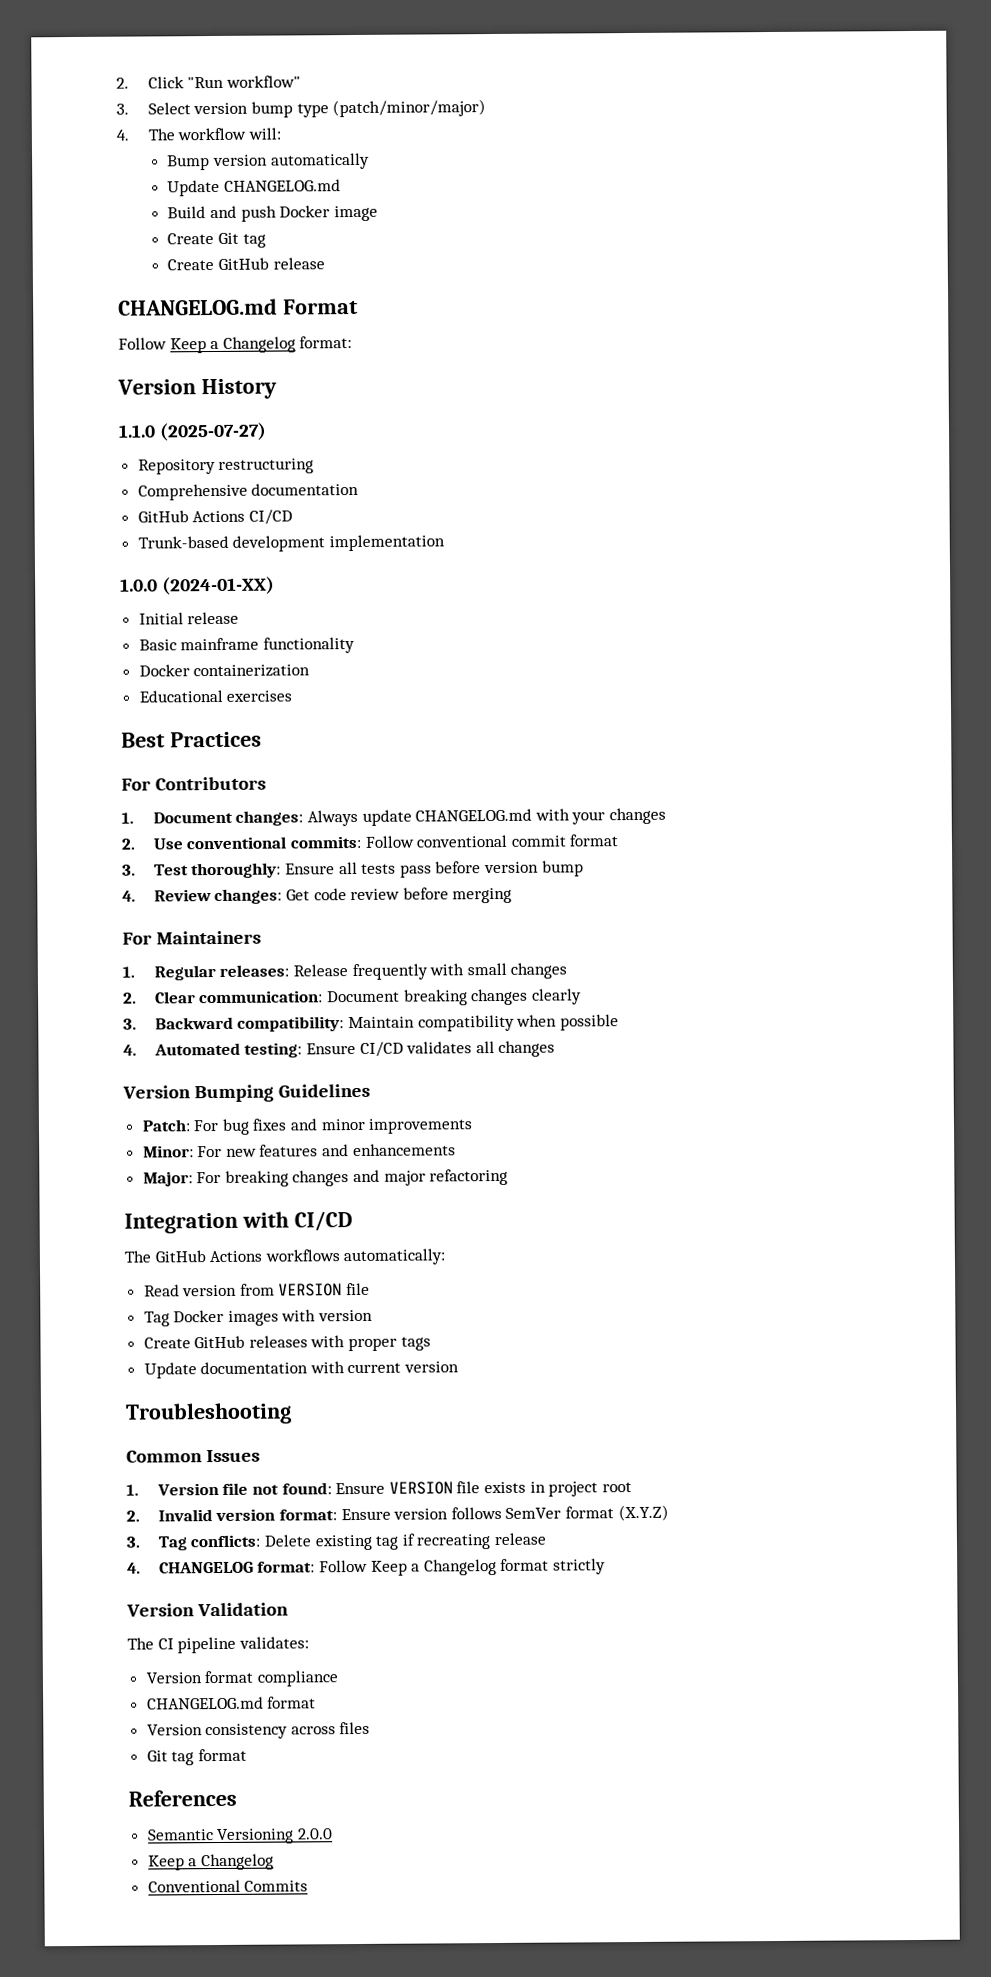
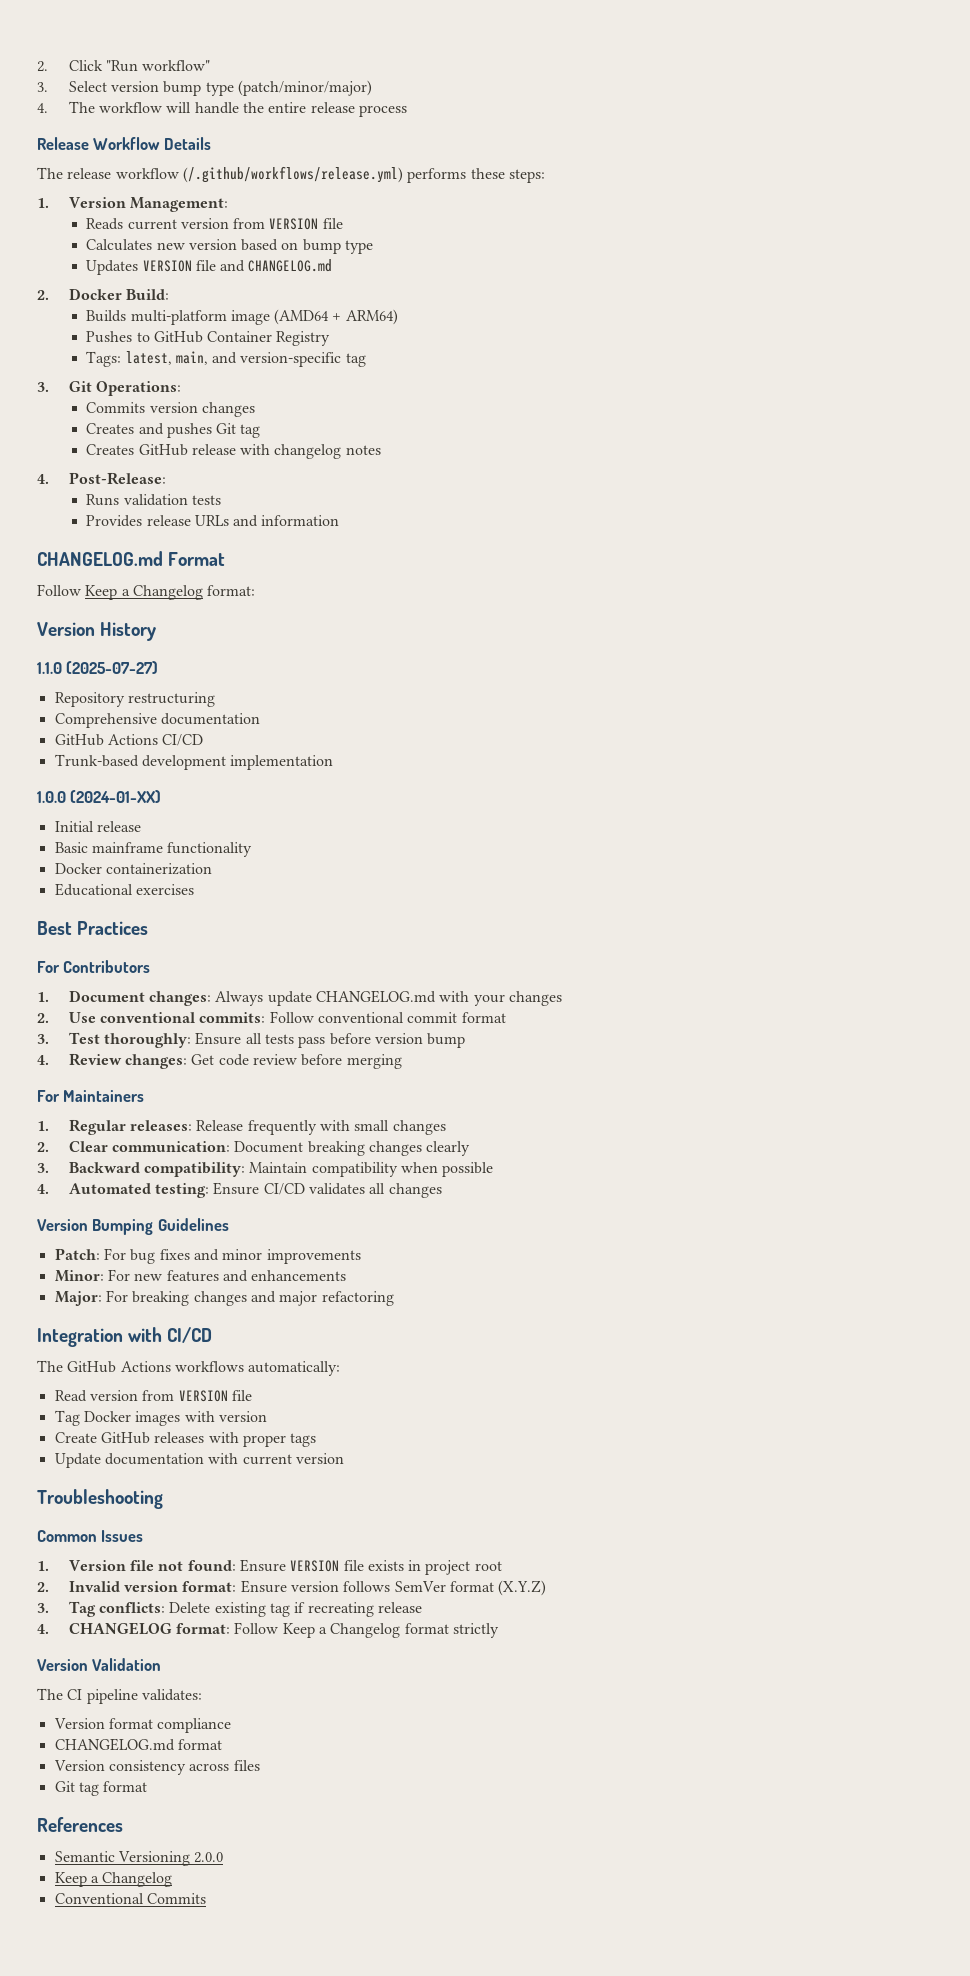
- 4. The workflow will:
- Bump version automatically
- Update CHANGELOG.md
- Build and push Docker image
- Create Git tag
+ 4. The workflow will handle the entire release process
+ Release Workflow Details
+ The release workflow (/.github/workflows/release.yml) performs these steps:
+ 1. Version Management:
+ Reads current version from VERSION file
+ Calculates new version based on bump type
+ Updates VERSION file and CHANGELOG.md
+ 2. Docker Build:
+ Builds multi-platform image (AMD64 + ARM64)
+ Pushes to GitHub Container Registry
+ Tags: latest, main, and version-specific tag
+ 3. Git Operations:
+ Commits version changes
+ Creates and pushes Git tag
- Create GitHub release
+ Creates GitHub release with changelog notes
+ 4. Post-Release:
+ Runs validation tests
+ Provides release URLs and information

